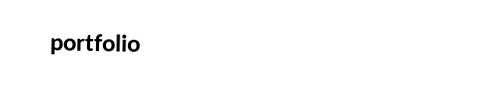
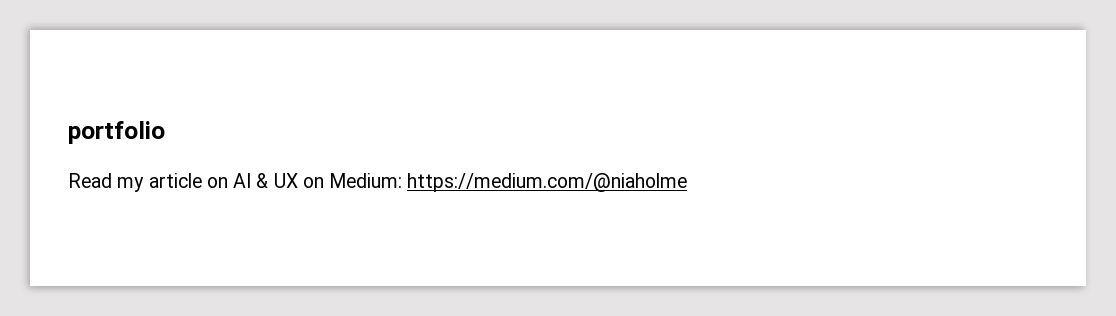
+ Read my article on AI & UX on Medium: https://medium.com/@niaholme

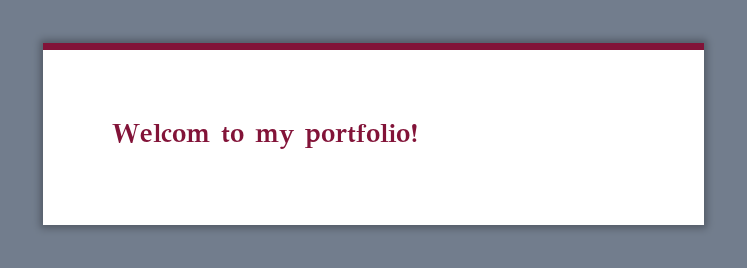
- portfolio
- Read my article on AI & UX on Medium: https://medium.com/@niaholme
+ Welcom to my portfolio!

